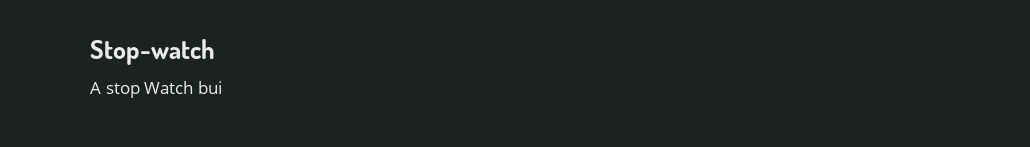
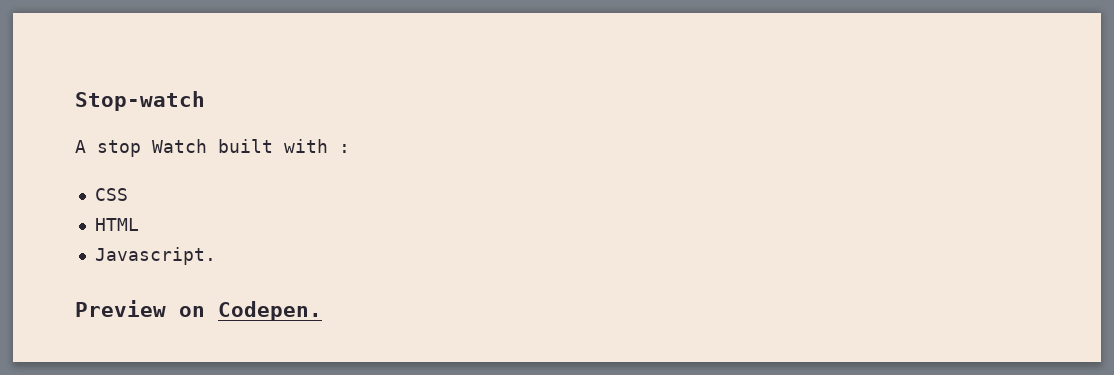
- A stop Watch bui
+ A stop Watch built with :
+ CSS
+ HTML
+ Javascript.
+ Preview on Codepen.

